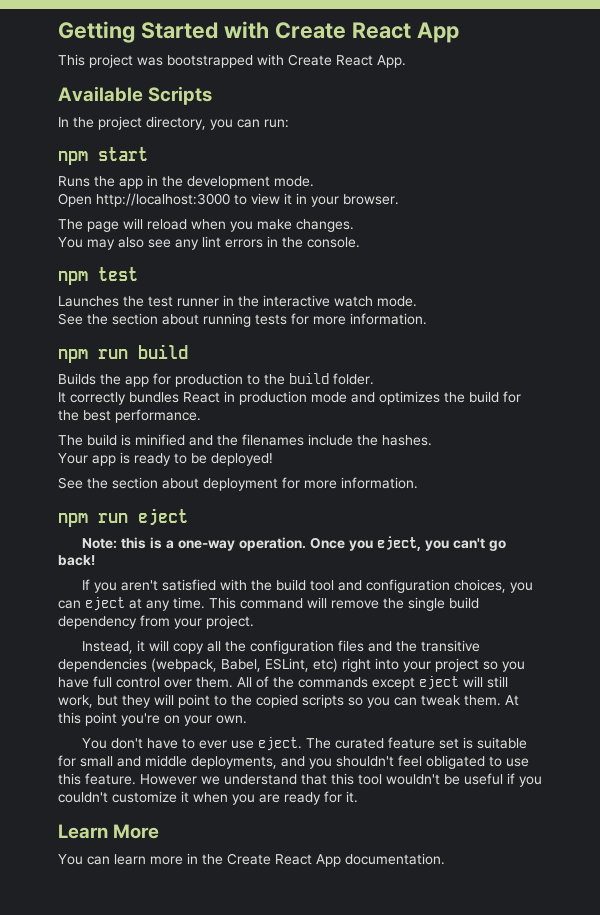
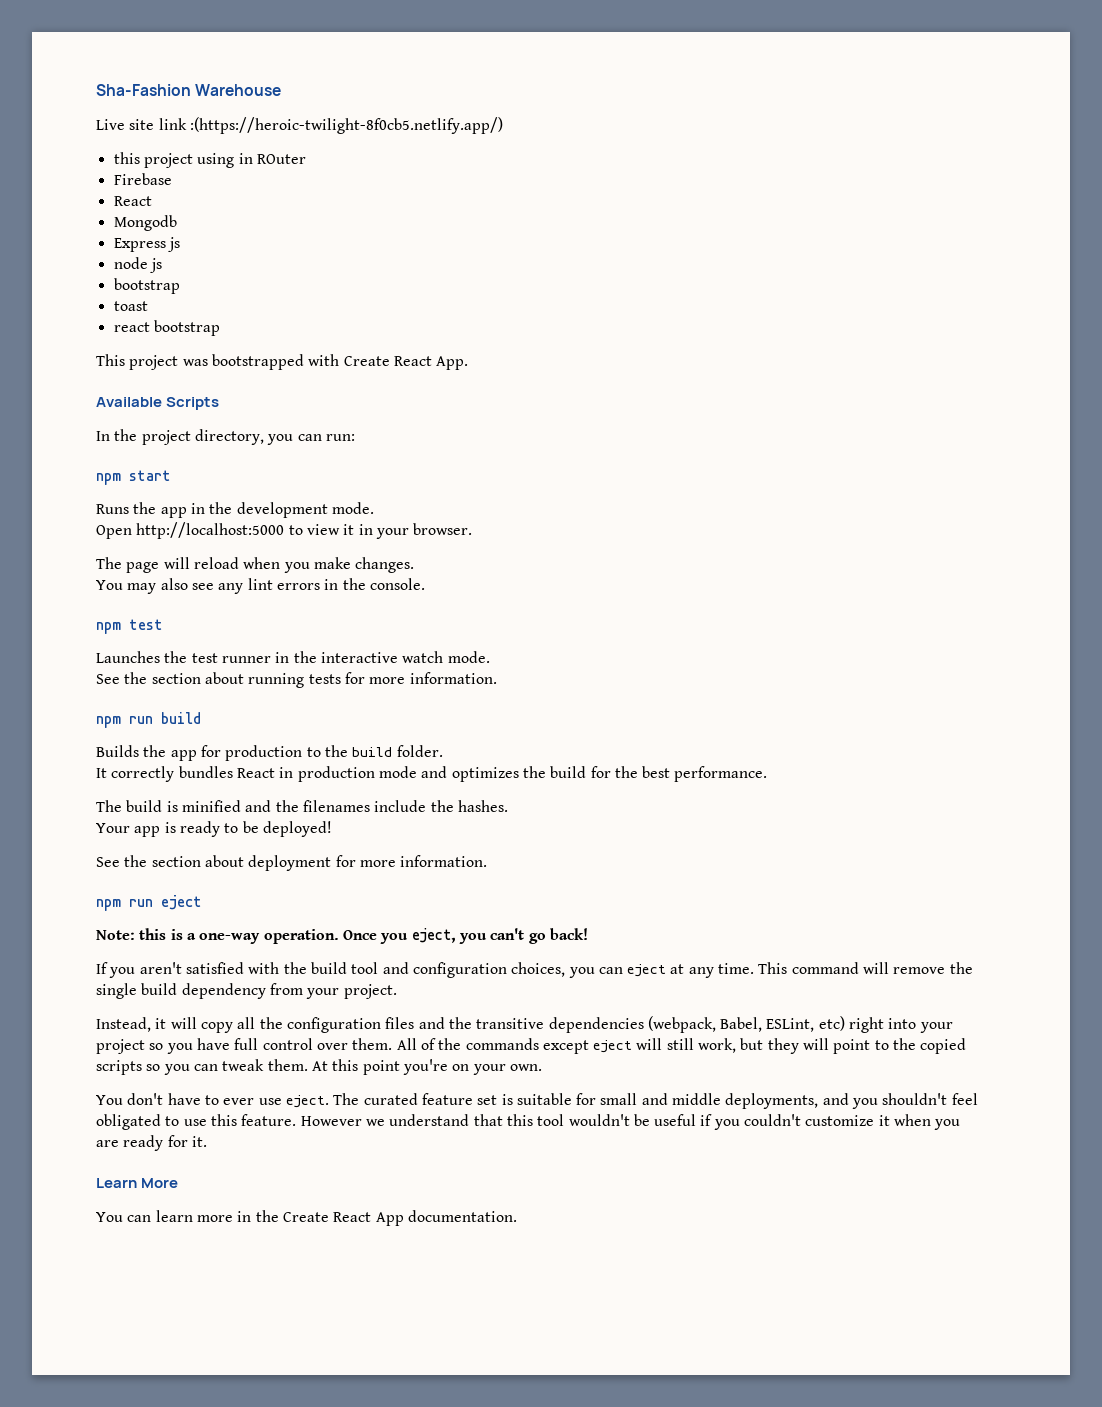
- Getting Started with Create React App
+ Sha-Fashion Warehouse
+ Live site link :(https://heroic-twilight-8f0cb5.netlify.app/)
+ this project using in ROuter
+ Firebase
+ React
+ Mongodb
+ Express js
+ node js
+ bootstrap
+ toast
+ react bootstrap
- Open http://localhost:3000 to view it in your browser.
+ Open http://localhost:5000 to view it in your browser.

